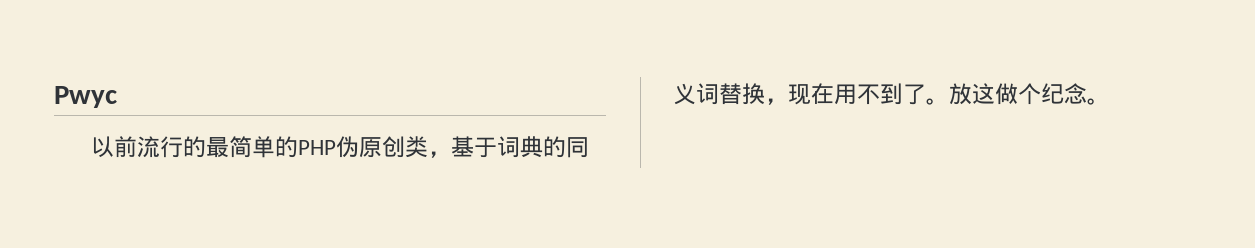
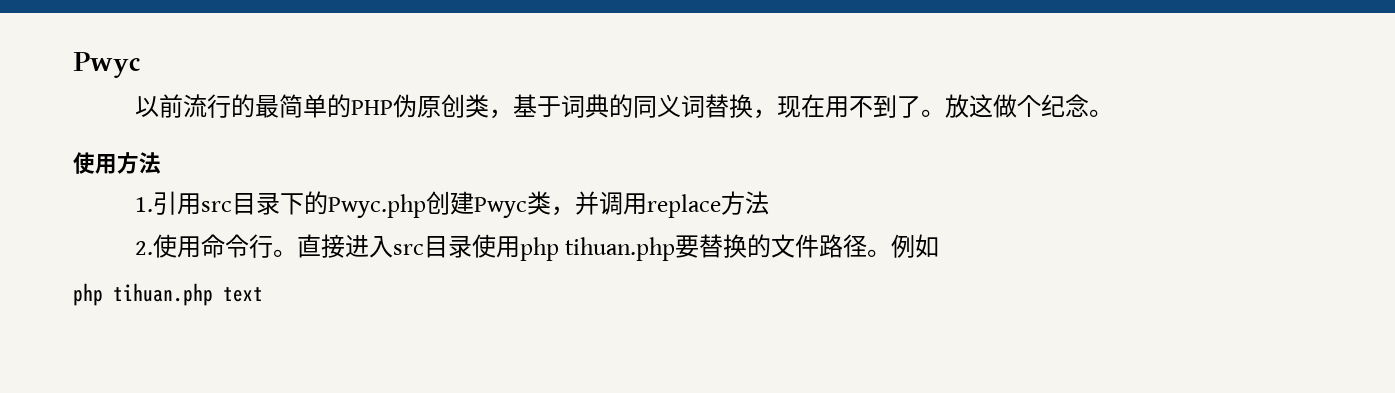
+ 使用方法
+ 1.引用src目录下的Pwyc.php创建Pwyc类，并调用replace方法
+ 2.使用命令行。直接进入src目录使用php tihuan.php要替换的文件路径。例如
+ php tihuan.php text

